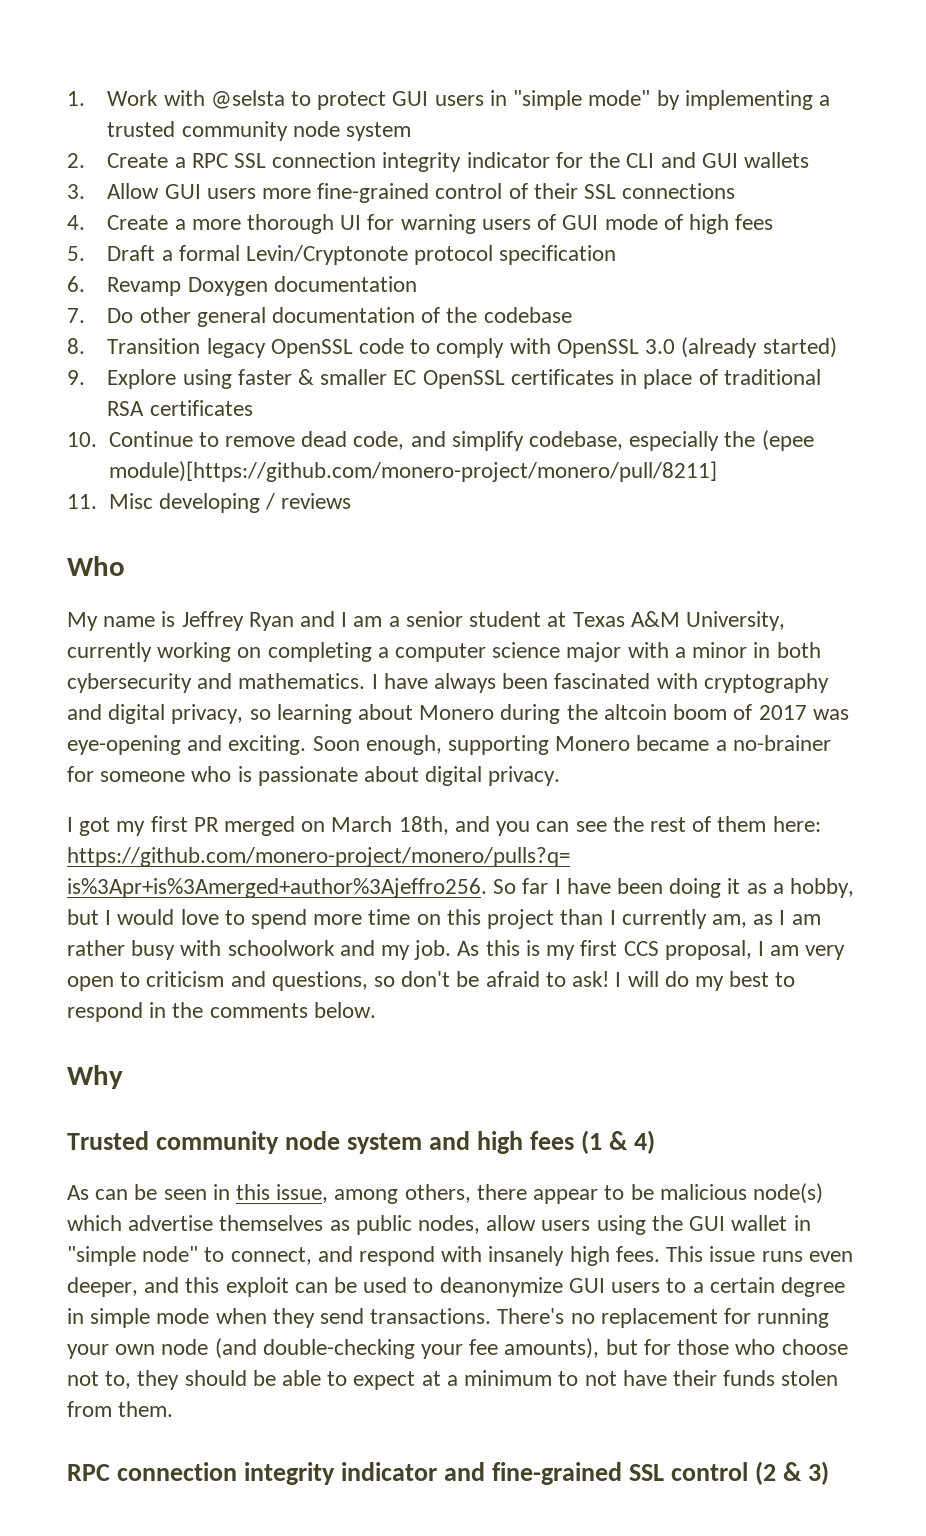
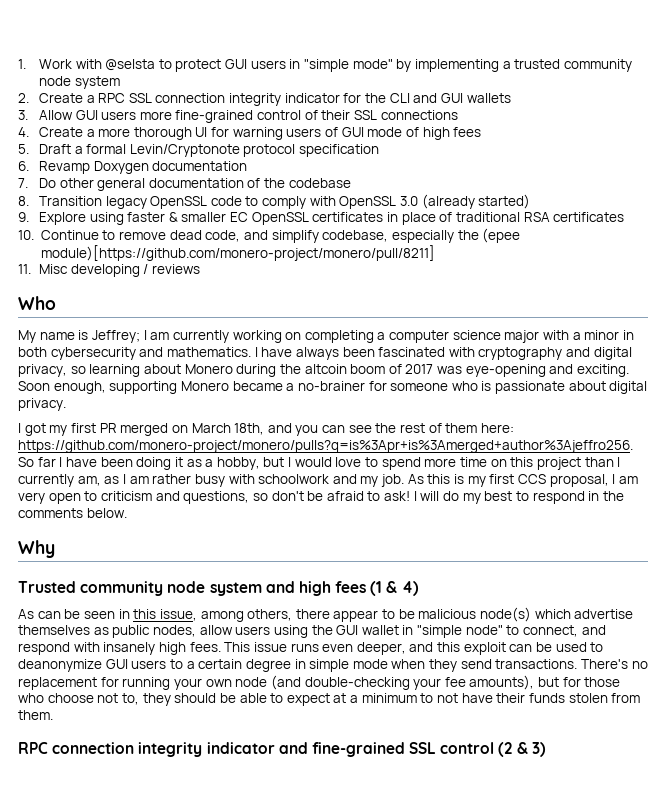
- My name is Jeffrey Ryan and I am a senior student at Texas A&M University, currently working on completing a computer science major with a minor in both cybersecurity and mathematics.
+ My name is Jeffrey; I am currently working on completing a computer science major with a minor in both cybersecurity and mathematics.

